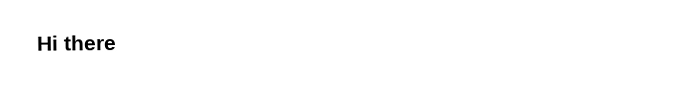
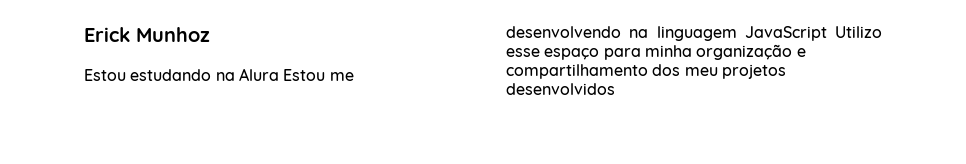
- Hi there
+ Erick Munhoz
+ Estou estudando na Alura Estou me desenvolvendo na linguagem JavaScript Utilizo esse espaço para minha organização e compartilhamento dos meu projetos desenvolvidos

